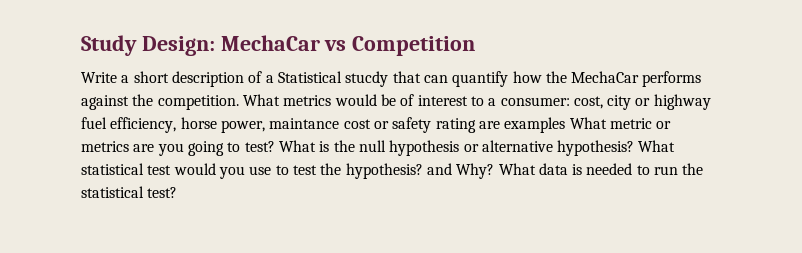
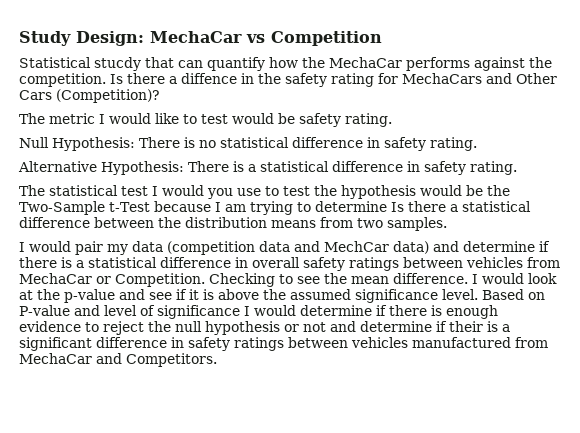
- Write a short description of a Statistical stucdy that can quantify how the MechaCar performs against the competition.
+ Statistical stucdy that can quantify how the MechaCar performs against the competition.
- What metrics would be of interest to a consumer: cost, city or highway fuel efficiency, horse power, maintance cost or safety rating are examples What metric or metrics are you going to test? What is the null hypothesis or alternative hypothesis? What statistical test would you use to test the hypothesis? and Why? What data is needed to run the statistical test?
+ Is there a diffence in the safety rating for MechaCars and Other Cars (Competition)?
+ The metric I would like to test would be safety rating.
+ Null Hypothesis: There is no statistical difference in safety rating.
+ Alternative Hypothesis: There is a statistical difference in safety rating.
+ The statistical test I would you use to test the hypothesis would be the Two-Sample t-Test because I am trying to determine Is there a statistical difference between the distribution means from two samples.
+ I would pair my data (competition data and MechCar data) and determine if there is a statistical difference in overall safety ratings between vehicles from MechaCar or Competition. Checking to see the mean difference. I would look at the p-value and see if it is above the assumed significance level. Based on P-value and level of significance I would determine if there is enough evidence to reject the null hypothesis or not and determine if their is a significant difference in safety ratings between vehicles manufactured from MechaCar and Competitors.

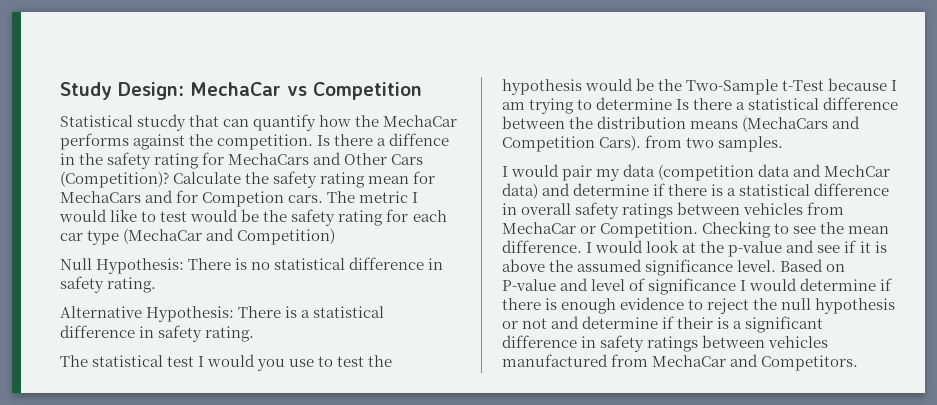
- Is there a diffence in the safety rating for MechaCars and Other Cars (Competition)?
- The metric I would like to test would be safety rating.
+ Is there a diffence in the safety rating for MechaCars and Other Cars (Competition)? Calculate the safety rating mean for MechaCars and for Competion cars. The metric I would like to test would be the safety rating for each car type (MechaCar and Competition)
- The statistical test I would you use to test the hypothesis would be the Two-Sample t-Test because I am trying to determine Is there a statistical difference between the distribution means from two samples.
+ The statistical test I would you use to test the hypothesis would be the Two-Sample t-Test because I am trying to determine Is there a statistical difference between the distribution means (MechaCars and Competition Cars). from two samples.

